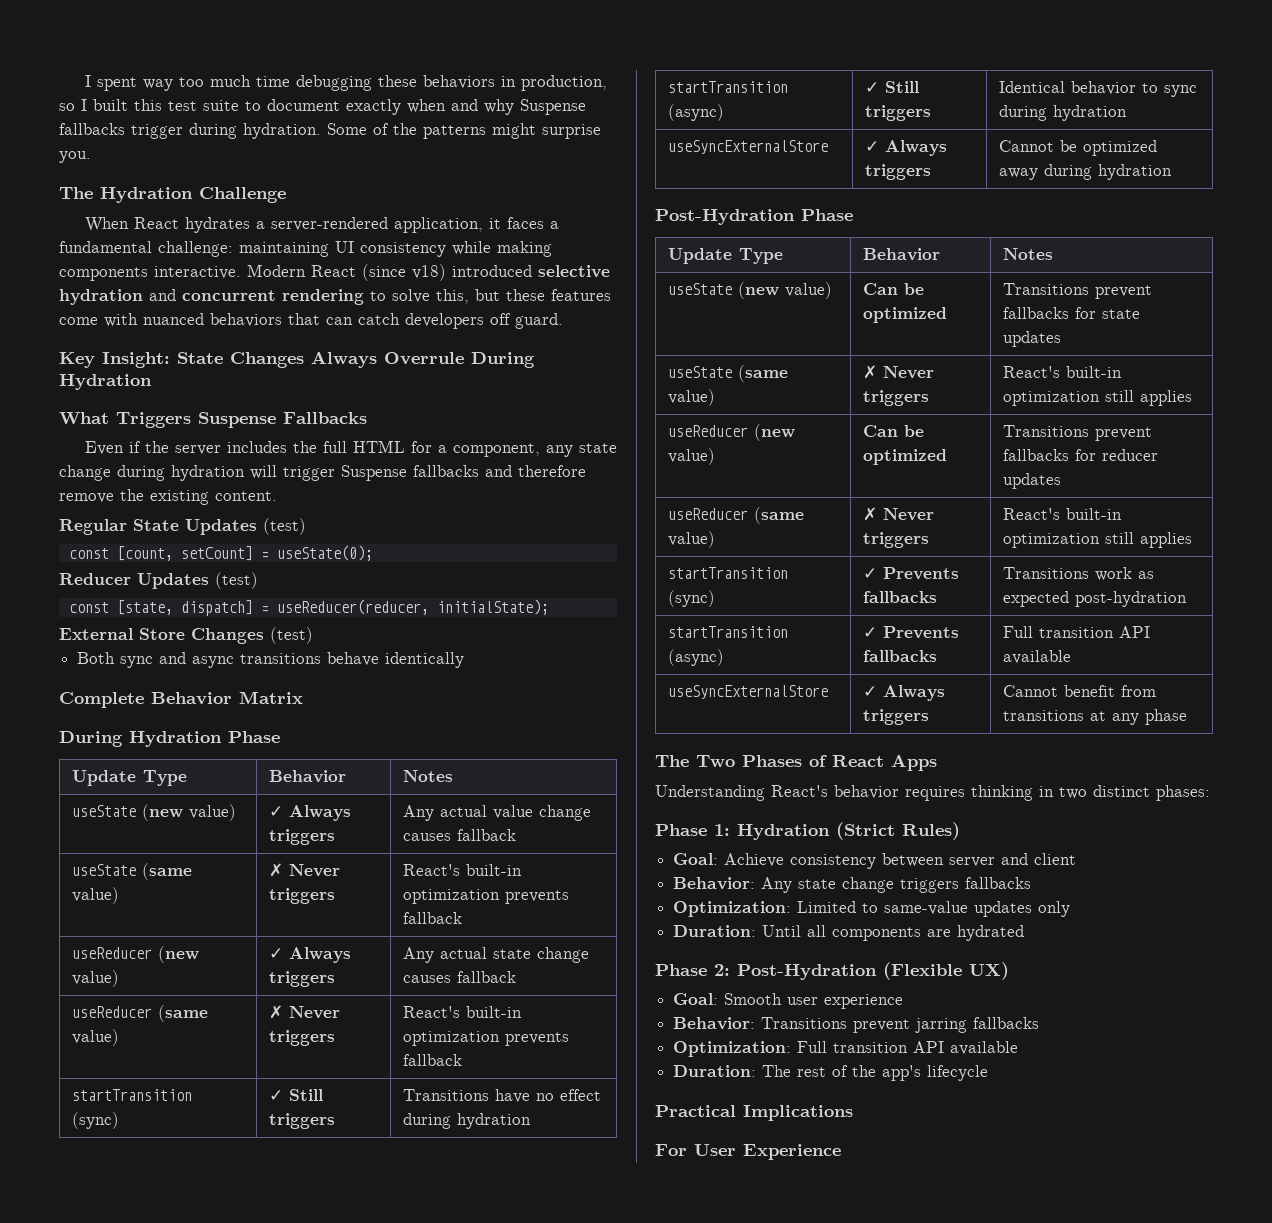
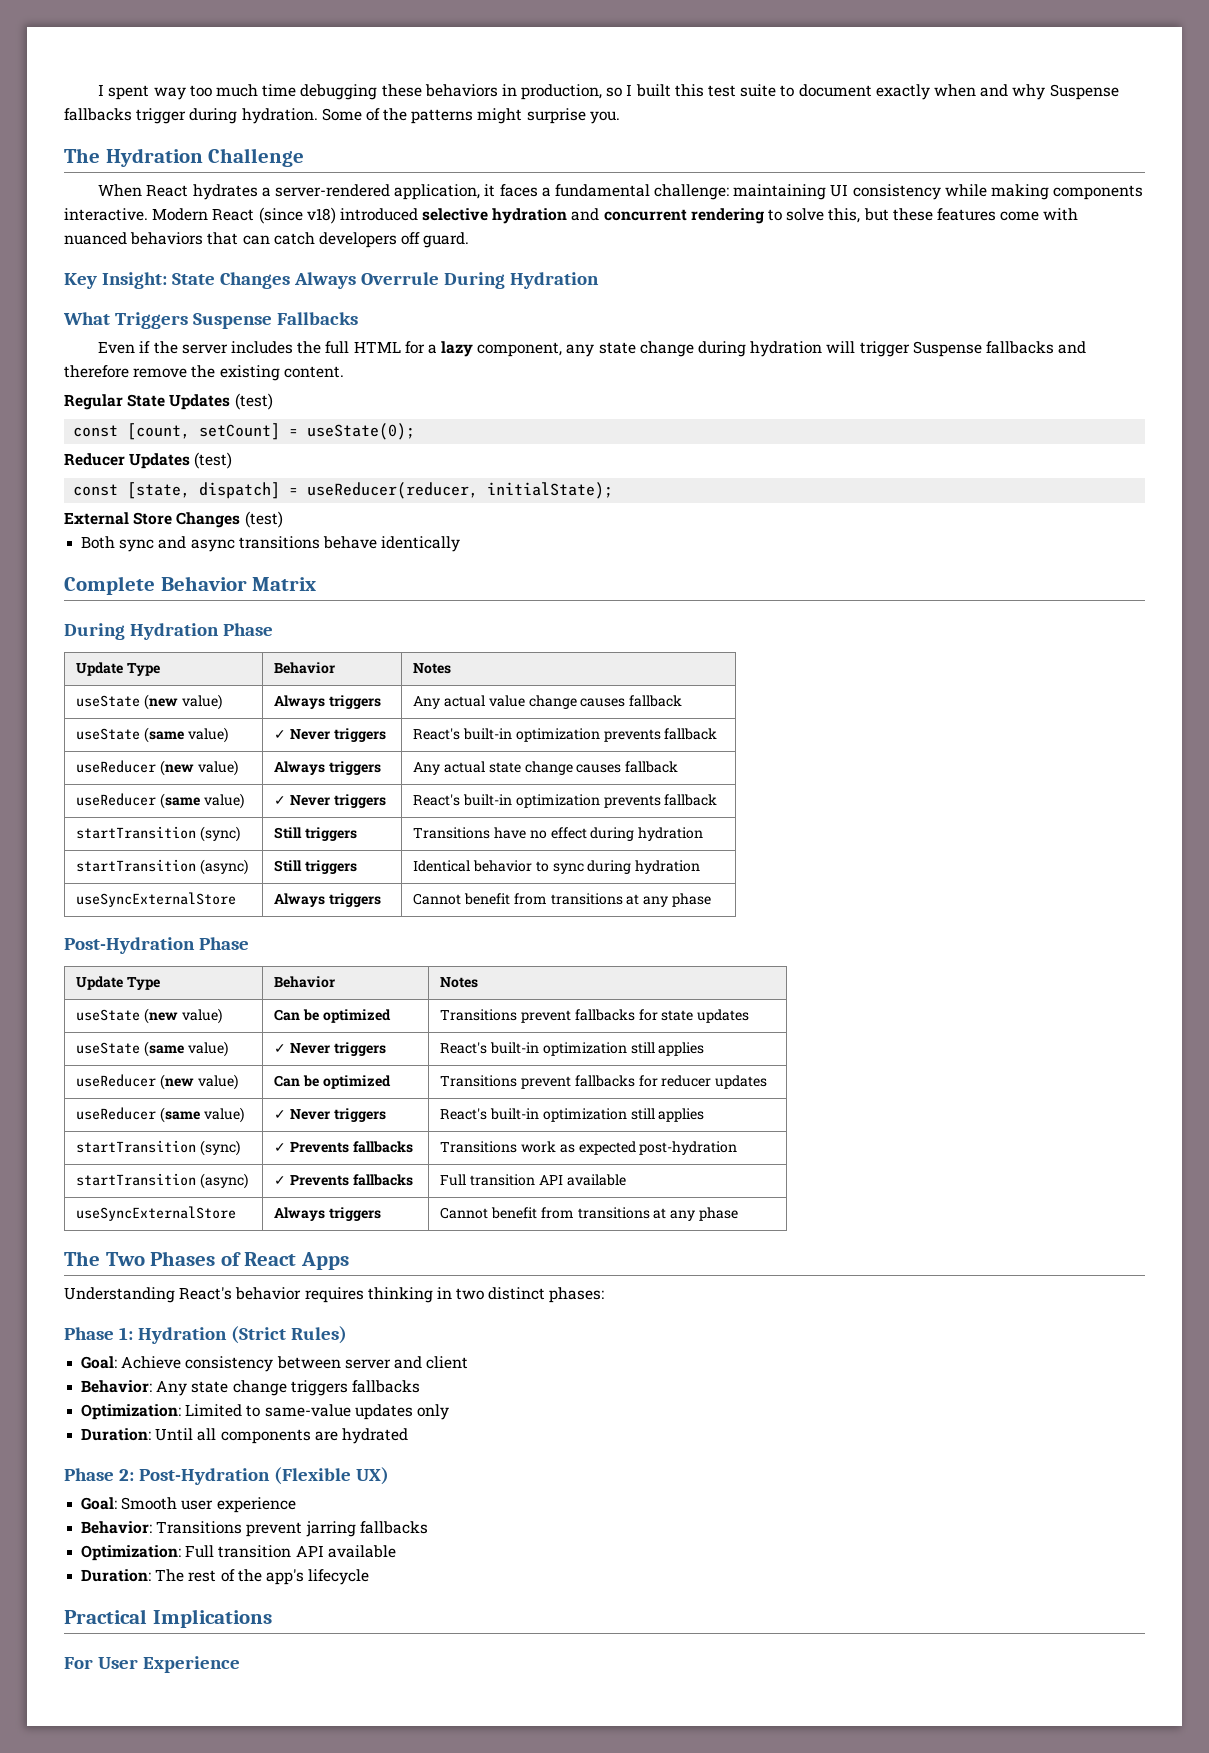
- Even if the server includes the full HTML for a component, any state change during hydration will trigger Suspense fallbacks and therefore remove the existing content.
+ Even if the server includes the full HTML for a lazy component, any state change during hydration will trigger Suspense fallbacks and therefore remove the existing content.
- useState (new value) | ✓ Always triggers | Any actual value change causes fallback
+ useState (new value) | Always triggers | Any actual value change causes fallback
- useState (same value) | ✗ Never triggers | React's built-in optimization prevents fallback
+ useState (same value) | ✓ Never triggers | React's built-in optimization prevents fallback
- useReducer (new value) | ✓ Always triggers | Any actual state change causes fallback
+ useReducer (new value) | Always triggers | Any actual state change causes fallback
- useReducer (same value) | ✗ Never triggers | React's built-in optimization prevents fallback
+ useReducer (same value) | ✓ Never triggers | React's built-in optimization prevents fallback
- startTransition (sync) | ✓ Still triggers | Transitions have no effect during hydration
+ startTransition (sync) | Still triggers | Transitions have no effect during hydration
- startTransition (async) | ✓ Still triggers | Identical behavior to sync during hydration
- useSyncExternalStore | ✓ Always triggers | Cannot be optimized away during hydration
+ startTransition (async) | Still triggers | Identical behavior to sync during hydration
+ useSyncExternalStore | Always triggers | Cannot benefit from transitions at any phase
- useState (same value) | ✗ Never triggers | React's built-in optimization still applies
+ useState (same value) | ✓ Never triggers | React's built-in optimization still applies
- useReducer (same value) | ✗ Never triggers | React's built-in optimization still applies
+ useReducer (same value) | ✓ Never triggers | React's built-in optimization still applies
  startTransition (async) | ✓ Prevents fallbacks | Full transition API available
- useSyncExternalStore | ✓ Always triggers | Cannot benefit from transitions at any phase
+ useSyncExternalStore | Always triggers | Cannot benefit from transitions at any phase

